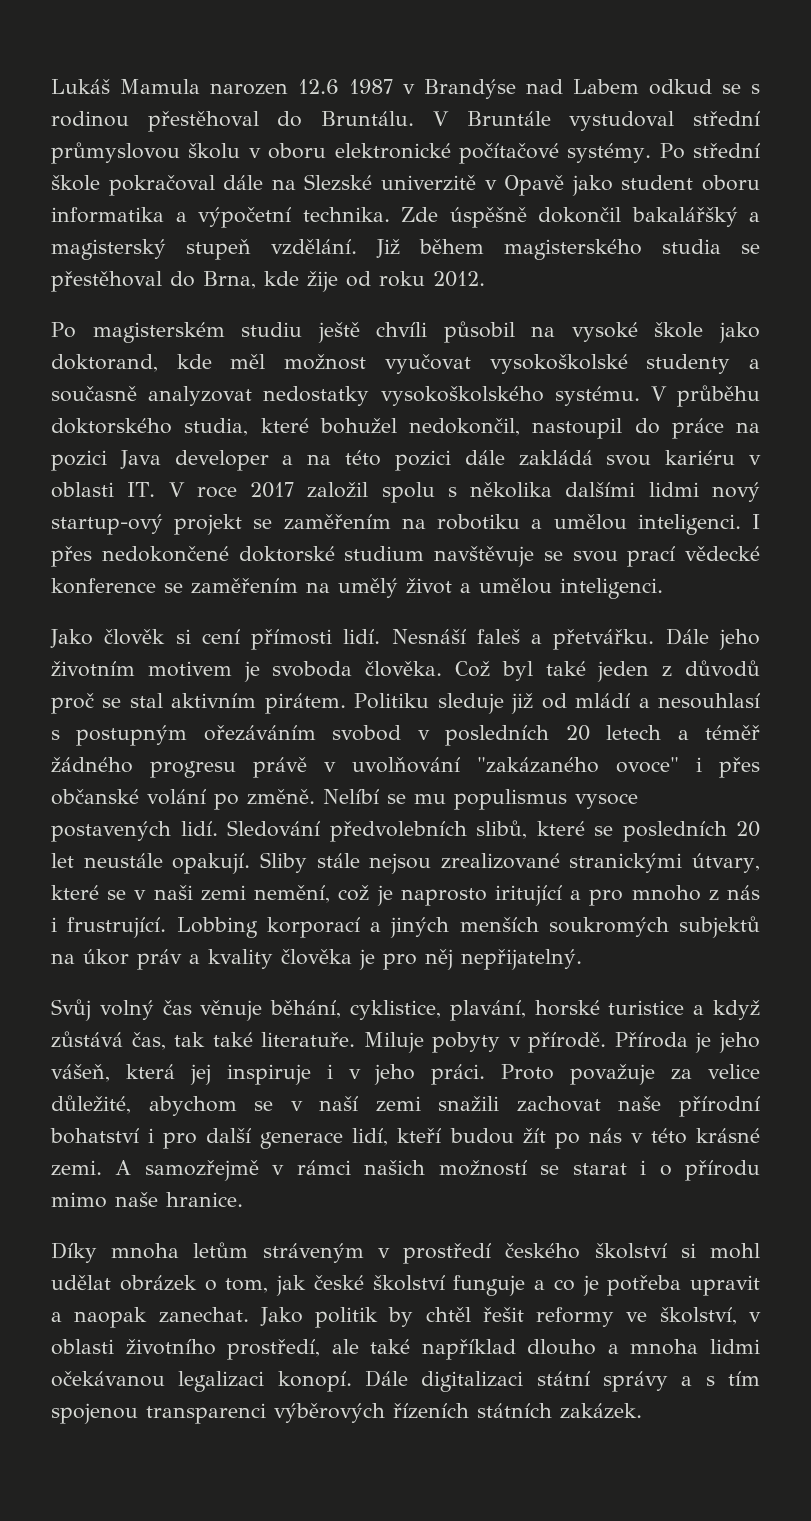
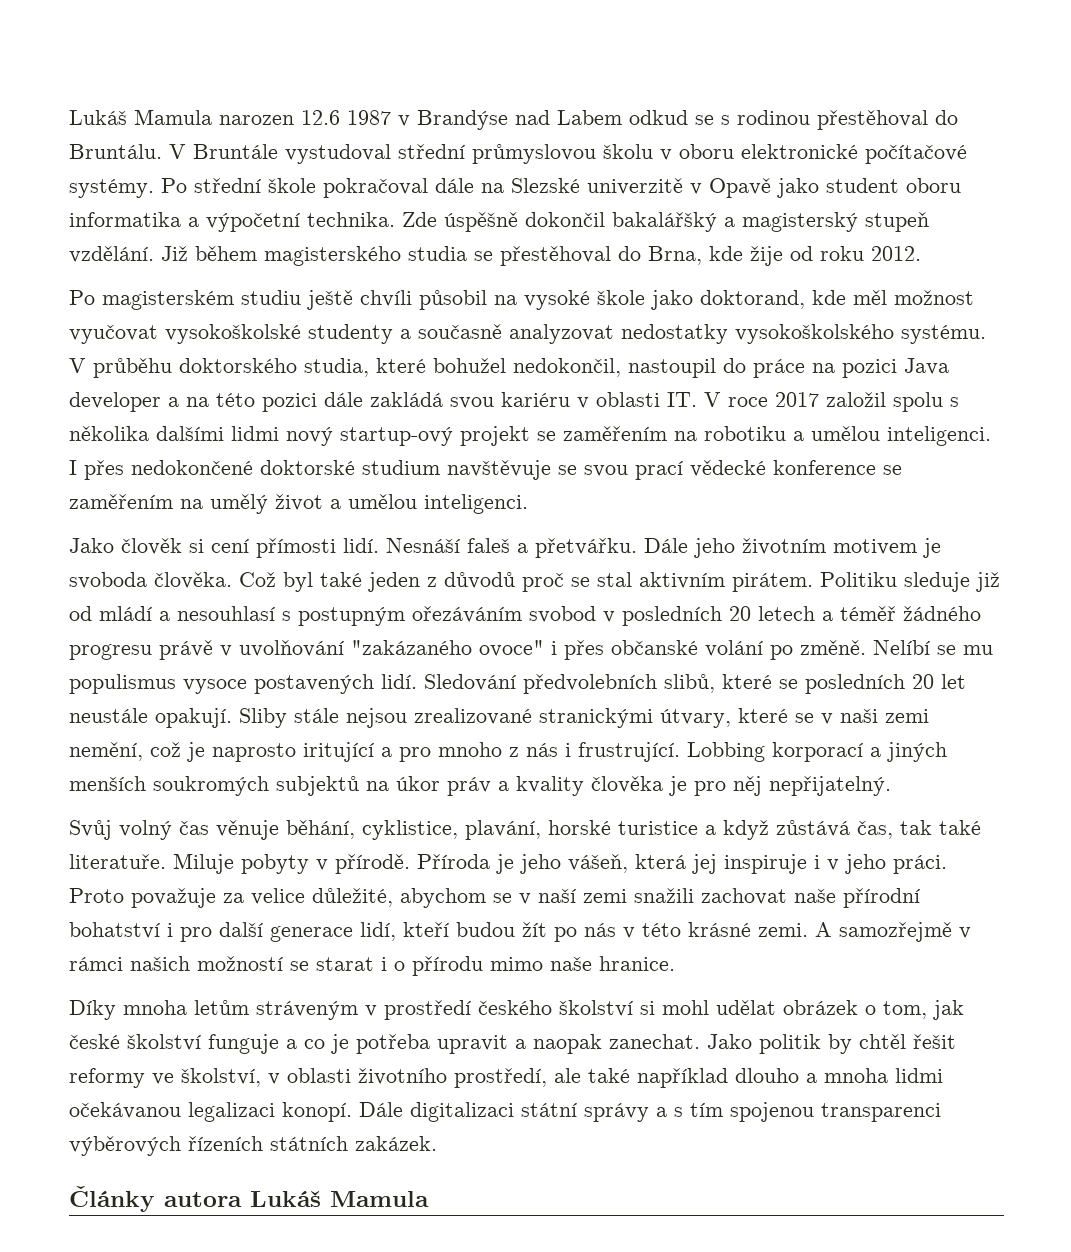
+ Články autora Lukáš Mamula

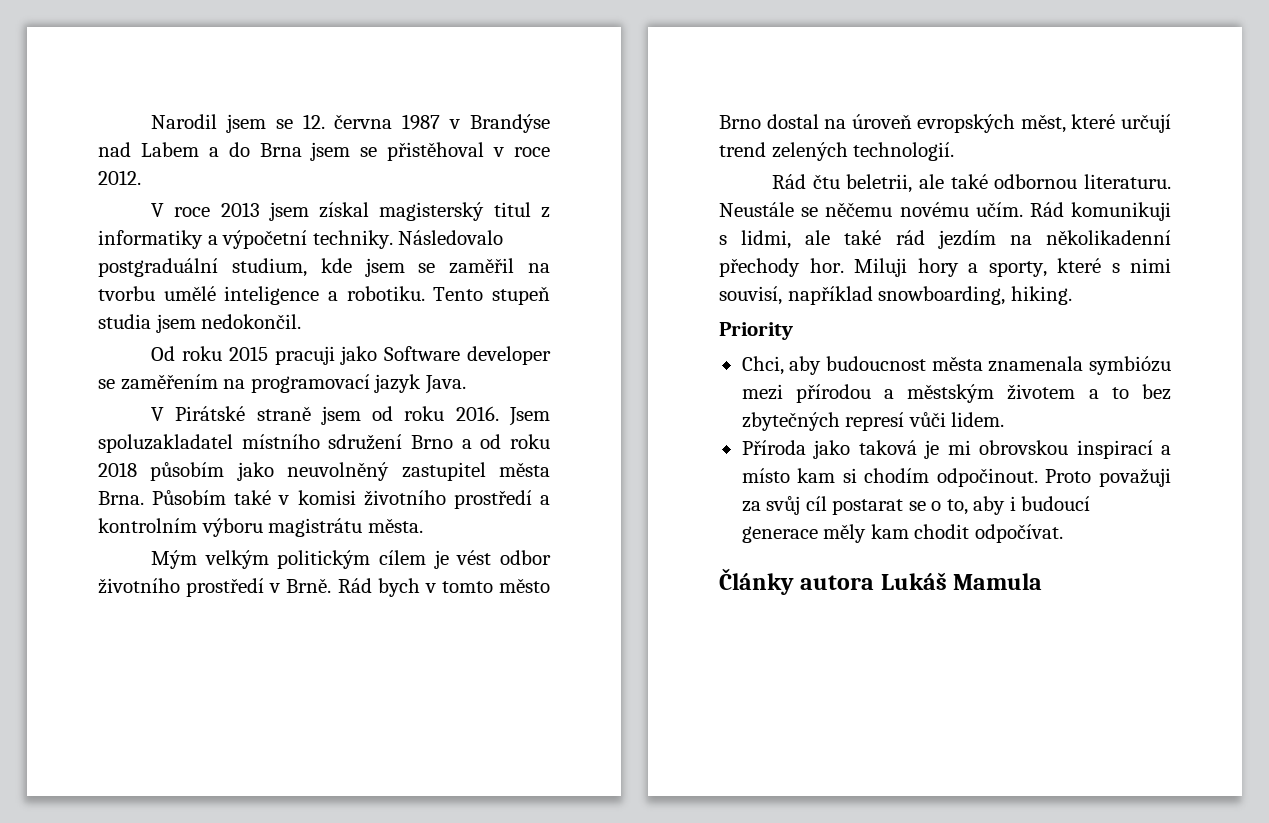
- Lukáš Mamula narozen 12.6 1987 v Brandýse nad Labem odkud se s rodinou přestěhoval do Bruntálu. V Bruntále vystudoval střední průmyslovou školu v oboru elektronické počítačové systémy. Po střední škole pokračoval dále na Slezské univerzitě v Opavě jako student oboru informatika a výpočetní technika. Zde úspěšně dokončil bakalářšký a magisterský stupeň vzdělání. Již během magisterského studia se přestěhoval do Brna, kde žije od roku 2012.
- Po magisterském studiu ještě chvíli působil na vysoké škole jako doktorand, kde měl možnost vyučovat vysokoškolské studenty a současně analyzovat nedostatky vysokoškolského systému. V průběhu doktorského studia, které bohužel nedokončil, nastoupil do práce na pozici Java developer a na této pozici dále zakládá svou kariéru v oblasti IT. V roce 2017 založil spolu s několika dalšími lidmi nový startup-ový projekt se zaměřením na robotiku a umělou inteligenci. I přes nedokončené doktorské studium navštěvuje se svou prací vědecké konference se zaměřením na umělý život a umělou inteligenci.
- Jako člověk si cení přímosti lidí. Nesnáší faleš a přetvářku. Dále jeho životním motivem je svoboda člověka. Což byl také jeden z důvodů proč se stal aktivním pirátem. Politiku sleduje již od mládí a nesouhlasí s postupným ořezáváním svobod v posledních 20 letech a téměř žádného progresu právě v uvolňování "zakázaného ovoce" i přes občanské volání po změně. Nelíbí se mu populismus vysoce postavených lidí. Sledování předvolebních slibů, které se posledních 20 let neustále opakují. Sliby stále nejsou zrealizované stranickými útvary, které se v naši zemi nemění, což je naprosto iritující a pro mnoho z nás i frustrující. Lobbing korporací a jiných menších soukromých subjektů na úkor práv a kvality člověka je pro něj nepřijatelný.
- Svůj volný čas věnuje běhání, cyklistice, plavání, horské turistice a když zůstává čas, tak také literatuře. Miluje pobyty v přírodě. Příroda je jeho vášeň, která jej inspiruje i v jeho práci. Proto považuje za velice důležité, abychom se v naší zemi snažili zachovat naše přírodní bohatství i pro další generace lidí, kteří budou žít po nás v této krásné zemi. A samozřejmě v rámci našich možností se starat i o přírodu mimo naše hranice.
- Díky mnoha letům stráveným v prostředí českého školství si mohl udělat obrázek o tom, jak české školství funguje a co je potřeba upravit a naopak zanechat. Jako politik by chtěl řešit reformy ve školství, v oblasti životního prostředí, ale také například dlouho a mnoha lidmi očekávanou legalizaci konopí. Dále digitalizaci státní správy a s tím spojenou transparenci výběrových řízeních státních zakázek.
+ Narodil jsem se 12. června 1987 v Brandýse nad Labem a do Brna jsem se přistěhoval v roce 2012.
+ V roce 2013 jsem získal magisterský titul z informatiky a výpočetní techniky. Následovalo postgraduální studium, kde jsem se zaměřil na tvorbu umělé inteligence a robotiku. Tento stupeň studia jsem nedokončil.
+ Od roku 2015 pracuji jako Software developer se zaměřením na programovací jazyk Java.
+ V Pirátské straně jsem od roku 2016. Jsem spoluzakladatel místního sdružení Brno a od roku 2018 působím jako neuvolněný zastupitel města Brna. Působím také v komisi životního prostředí a kontrolním výboru magistrátu města.
+ Mým velkým politickým cílem je vést odbor životního prostředí v Brně. Rád bych v tomto město Brno dostal na úroveň evropských měst, které určují trend zelených technologií.
+ Rád čtu beletrii, ale také odbornou literaturu. Neustále se něčemu novému učím. Rád komunikuji s lidmi, ale také rád jezdím na několikadenní přechody hor. Miluji hory a sporty, které s nimi souvisí, například snowboarding, hiking.
+ Priority
+ Chci, aby budoucnost města znamenala symbiózu mezi přírodou a městským životem a to bez zbytečných represí vůči lidem.
+ Příroda jako taková je mi obrovskou inspirací a místo kam si chodím odpočinout. Proto považuji za svůj cíl postarat se o to, aby i budoucí generace měly kam chodit odpočívat.

